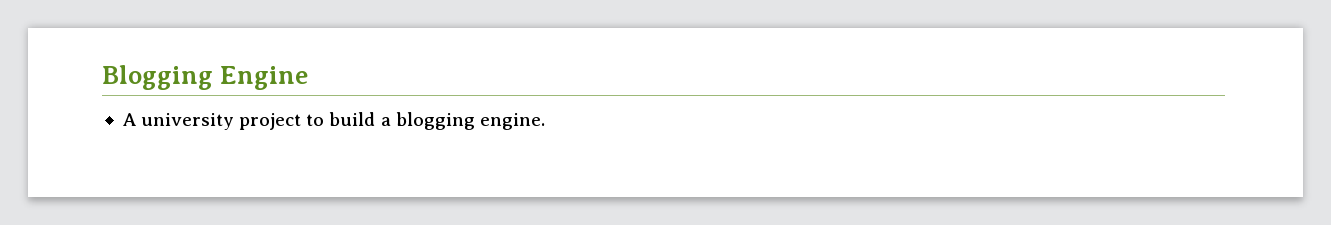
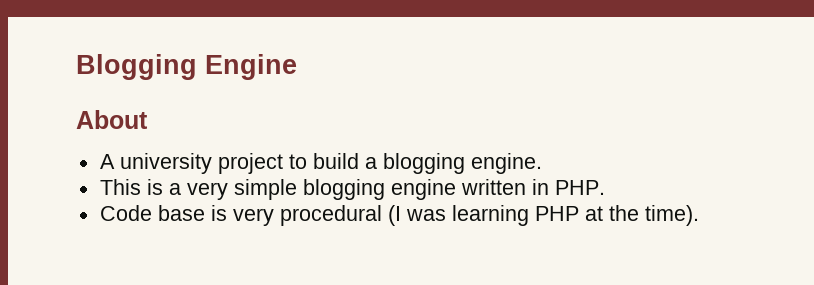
+ About
+ This is a very simple blogging engine written in PHP.
+ Code base is very procedural (I was learning PHP at the time).

